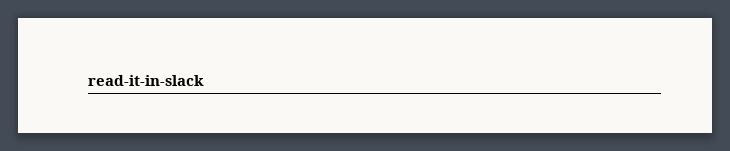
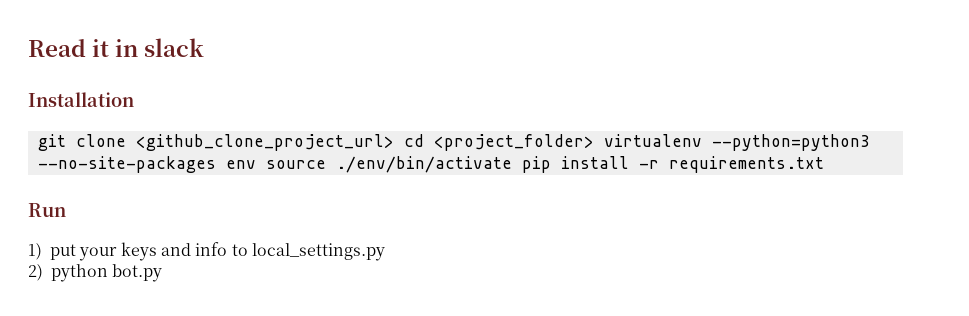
- read-it-in-slack
+ Read it in slack
+ Installation
+ git clone <github_clone_project_url> cd <project_folder> virtualenv --python=python3 --no-site-packages env source ./env/bin/activate pip install -r requirements.txt
+ Run
+ 1) put your keys and info to local_settings.py
+ 2) python bot.py

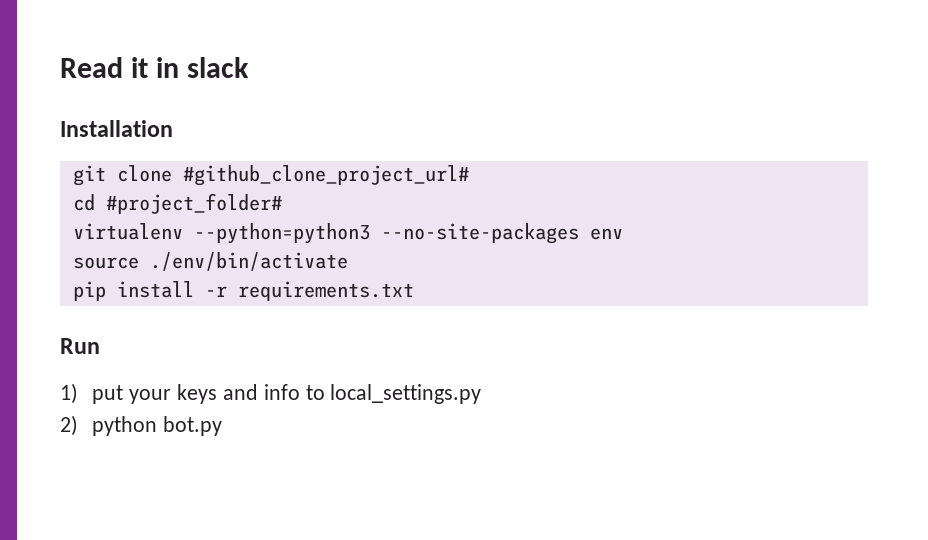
- git clone <github_clone_project_url> cd <project_folder> virtualenv --python=python3 --no-site-packages env source ./env/bin/activate pip install -r requirements.txt
+ git clone #github_clone_project_url#
+ cd #project_folder#
+ virtualenv --python=python3 --no-site-packages env
+ source ./env/bin/activate
+ pip install -r requirements.txt

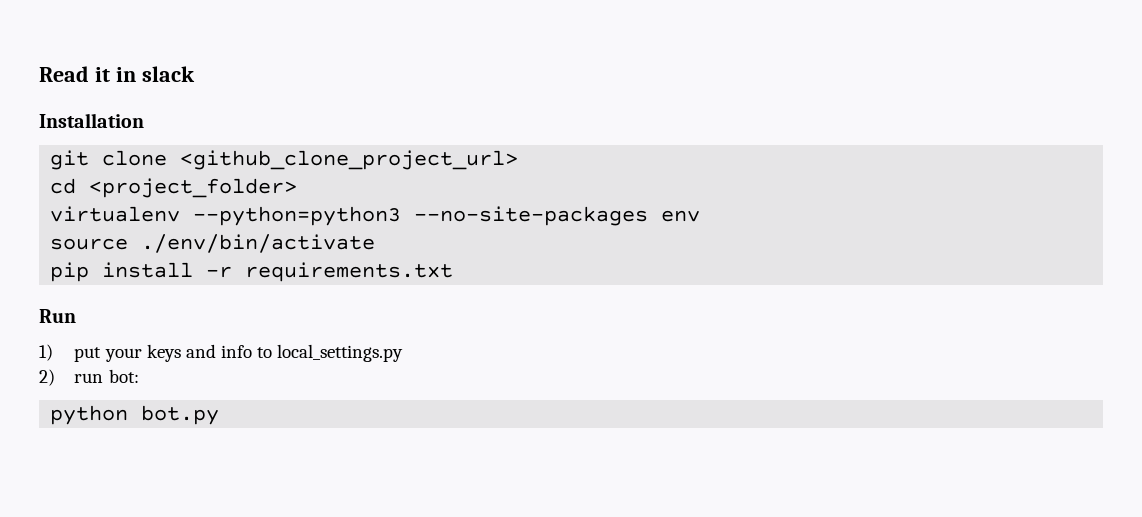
- git clone #github_clone_project_url#
+ git clone <github_clone_project_url>
- cd #project_folder#
+ cd <project_folder>
- 2) python bot.py
+ 2) run bot:
+ python bot.py

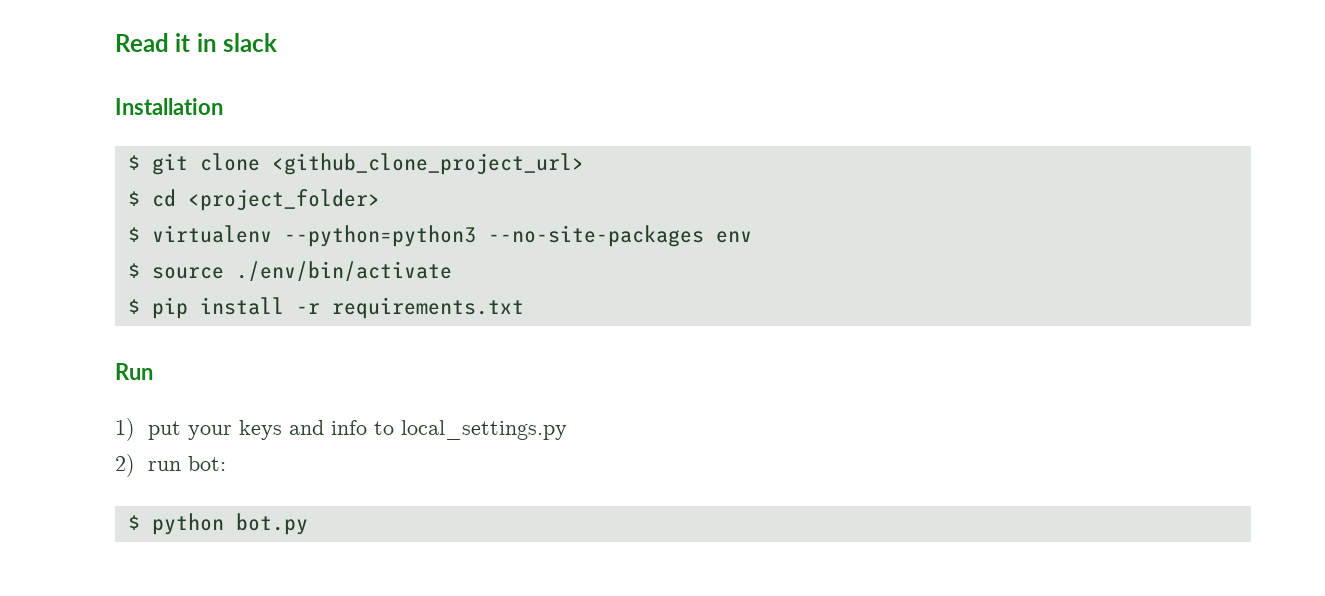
- git clone <github_clone_project_url>
+ $ git clone <github_clone_project_url>
- cd <project_folder>
+ $ cd <project_folder>
- virtualenv --python=python3 --no-site-packages env
+ $ virtualenv --python=python3 --no-site-packages env
- source ./env/bin/activate
+ $ source ./env/bin/activate
- pip install -r requirements.txt
+ $ pip install -r requirements.txt
- python bot.py
+ $ python bot.py

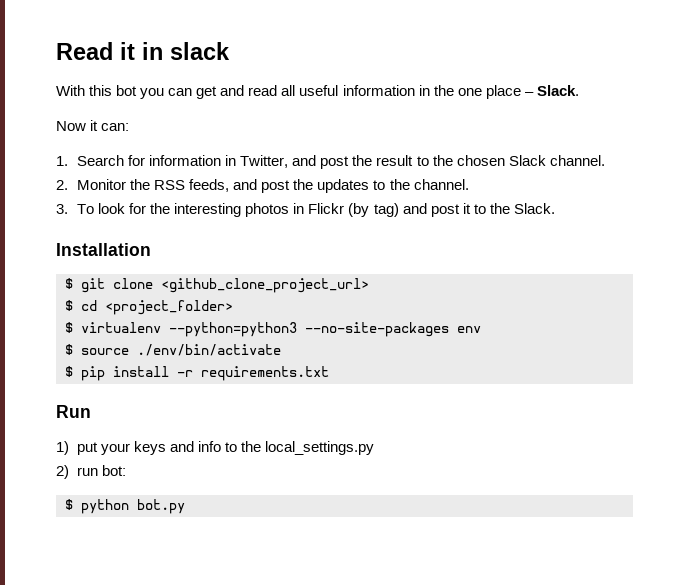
+ With this bot you can get and read all useful information in the one place – Slack.
+ Now it can:
+ 1. Search for information in Twitter, and post the result to the chosen Slack channel.
+ 2. Monitor the RSS feeds, and post the updates to the channel.
+ 3. To look for the interesting photos in Flickr (by tag) and post it to the Slack.
- 1) put your keys and info to local_settings.py
+ 1) put your keys and info to the local_settings.py

